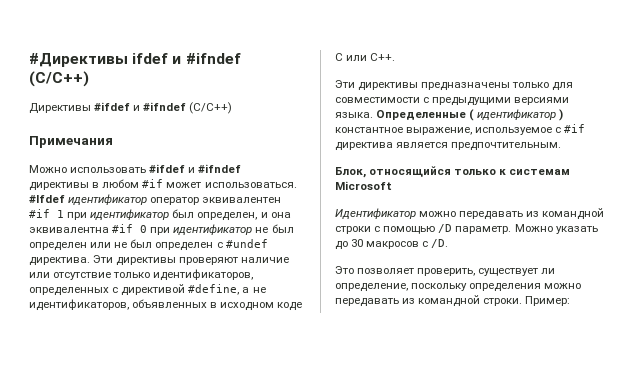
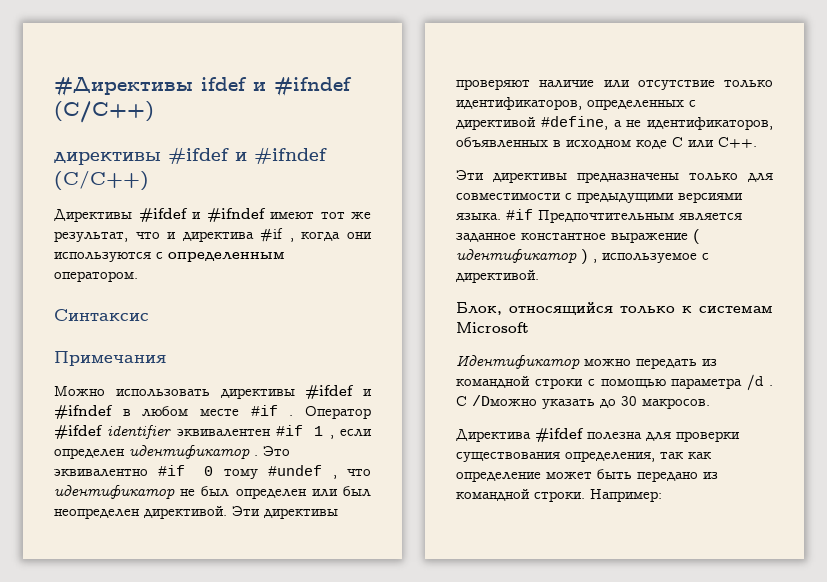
+ директивы #ifdef и #ifndef (C/C++)
- Директивы #ifdef и #ifndef (C/C++)
+ Директивы #ifdef и #ifndef имеют тот же результат, что и директива #if , когда они используются с определенным оператором.
+ Синтаксис
- Можно использовать #ifdef и #ifndef директивы в любом #if может использоваться. #Ifdef идентификатор оператор эквивалентен #if 1 при идентификатор был определен, и она эквивалентна #if 0 при идентификатор не был определен или не был определен с #undef директива.
+ Можно использовать директивы #ifdef и #ifndef в любом месте #if . Оператор #ifdef identifier эквивалентен #if 1 , если определен идентификатор . Это эквивалентно #if 0 тому #undef , что идентификатор не был определен или был неопределен директивой.
- Определенные ( идентификатор ) константное выражение, используемое с #if директива является предпочтительным.
+ #if Предпочтительным является заданное константное выражение ( идентификатор ) , используемое с директивой.
- Идентификатор можно передавать из командной строки с помощью /D параметр. Можно указать до 30 макросов с /D.
- Это позволяет проверить, существует ли определение, поскольку определения можно передавать из командной строки.
+ Идентификатор можно передать из командной строки с помощью параметра /d . С /Dможно указать до 30 макросов.
+ Директива #ifdef полезна для проверки существования определения, так как определение может быть передано из командной строки.
- Пример:
+ Например:

